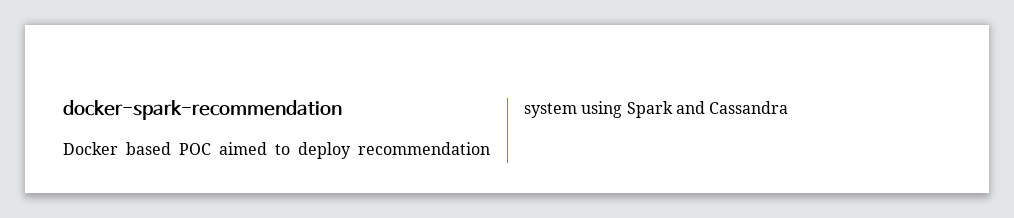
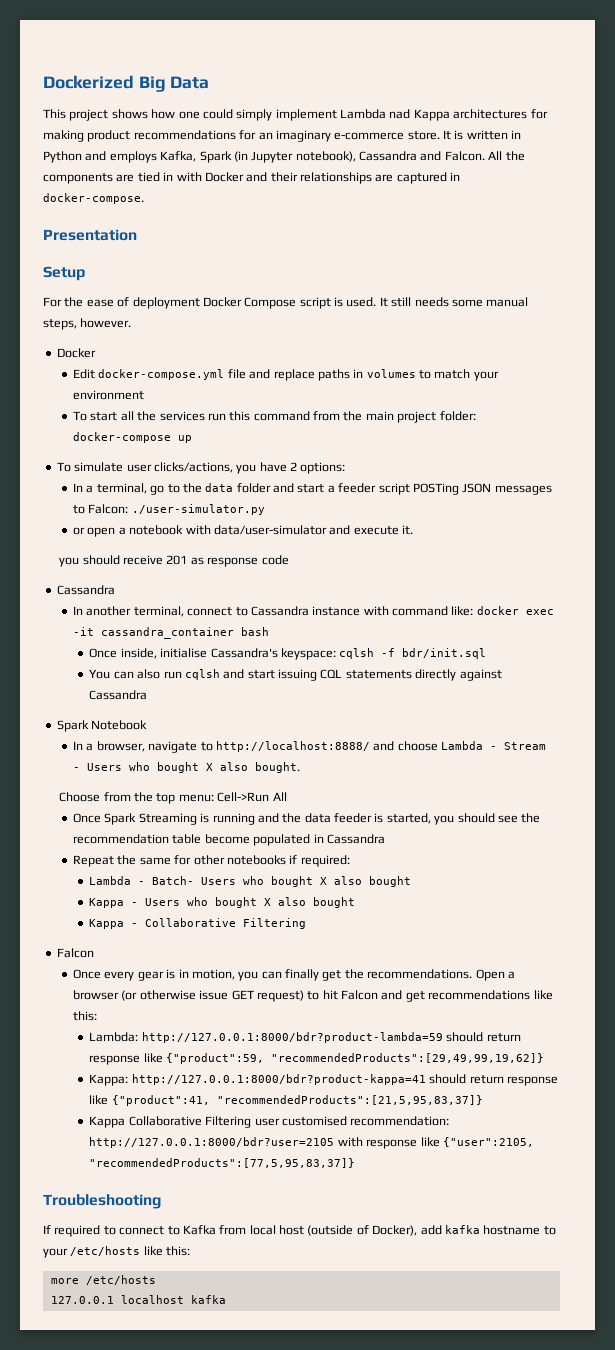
- docker-spark-recommendation
- Docker based POC aimed to deploy recommendation system using Spark and Cassandra
+ Dockerized Big Data
+ This project shows how one could simply implement Lambda nad Kappa architectures for making product recommendations for an imaginary e-commerce store. It is written in Python and employs Kafka, Spark (in Jupyter notebook), Cassandra and Falcon. All the components are tied in with Docker and their relationships are captured in docker-compose.
+ Presentation
+ Setup
+ For the ease of deployment Docker Compose script is used. It still needs some manual steps, however.
+ Docker
+ Edit docker-compose.yml file and replace paths in volumes to match your environment
+ To start all the services run this command from the main project folder: docker-compose up
+ To simulate user clicks/actions, you have 2 options:
+ In a terminal, go to the data folder and start a feeder script POSTing JSON messages to Falcon: ./user-simulator.py
+ or open a notebook with data/user-simulator and execute it.
+ you should receive 201 as response code
+ Cassandra
+ In another terminal, connect to Cassandra instance with command like: docker exec -it cassandra_container bash
+ Once inside, initialise Cassandra's keyspace: cqlsh -f bdr/init.sql
+ You can also run cqlsh and start issuing CQL statements directly against Cassandra
+ Spark Notebook
+ In a browser, navigate to http://localhost:8888/ and choose Lambda - Stream - Users who bought X also bought.
+ Choose from the top menu: Cell->Run All
+ Once Spark Streaming is running and the data feeder is started, you should see the recommendation table become populated in Cassandra
+ Repeat the same for other notebooks if required:
+ Lambda - Batch- Users who bought X also bought
+ Kappa - Users who bought X also bought
+ Kappa - Collaborative Filtering
+ Falcon
+ Once every gear is in motion, you can finally get the recommendations. Open a browser (or otherwise issue GET request) to hit Falcon and get recommendations like this:
+ Lambda: http://127.0.0.1:8000/bdr?product-lambda=59 should return response like {"product":59, "recommendedProducts":[29,49,99,19,62]}
+ Kappa: http://127.0.0.1:8000/bdr?product-kappa=41 should return response like {"product":41, "recommendedProducts":[21,5,95,83,37]}
+ Kappa Collaborative Filtering user customised recommendation: http://127.0.0.1:8000/bdr?user=2105 with response like {"user":2105, "recommendedProducts":[77,5,95,83,37]}
+ Troubleshooting
+ If required to connect to Kafka from local host (outside of Docker), add kafka hostname to your /etc/hosts like this:
+ more /etc/hosts
+ 127.0.0.1 localhost kafka

